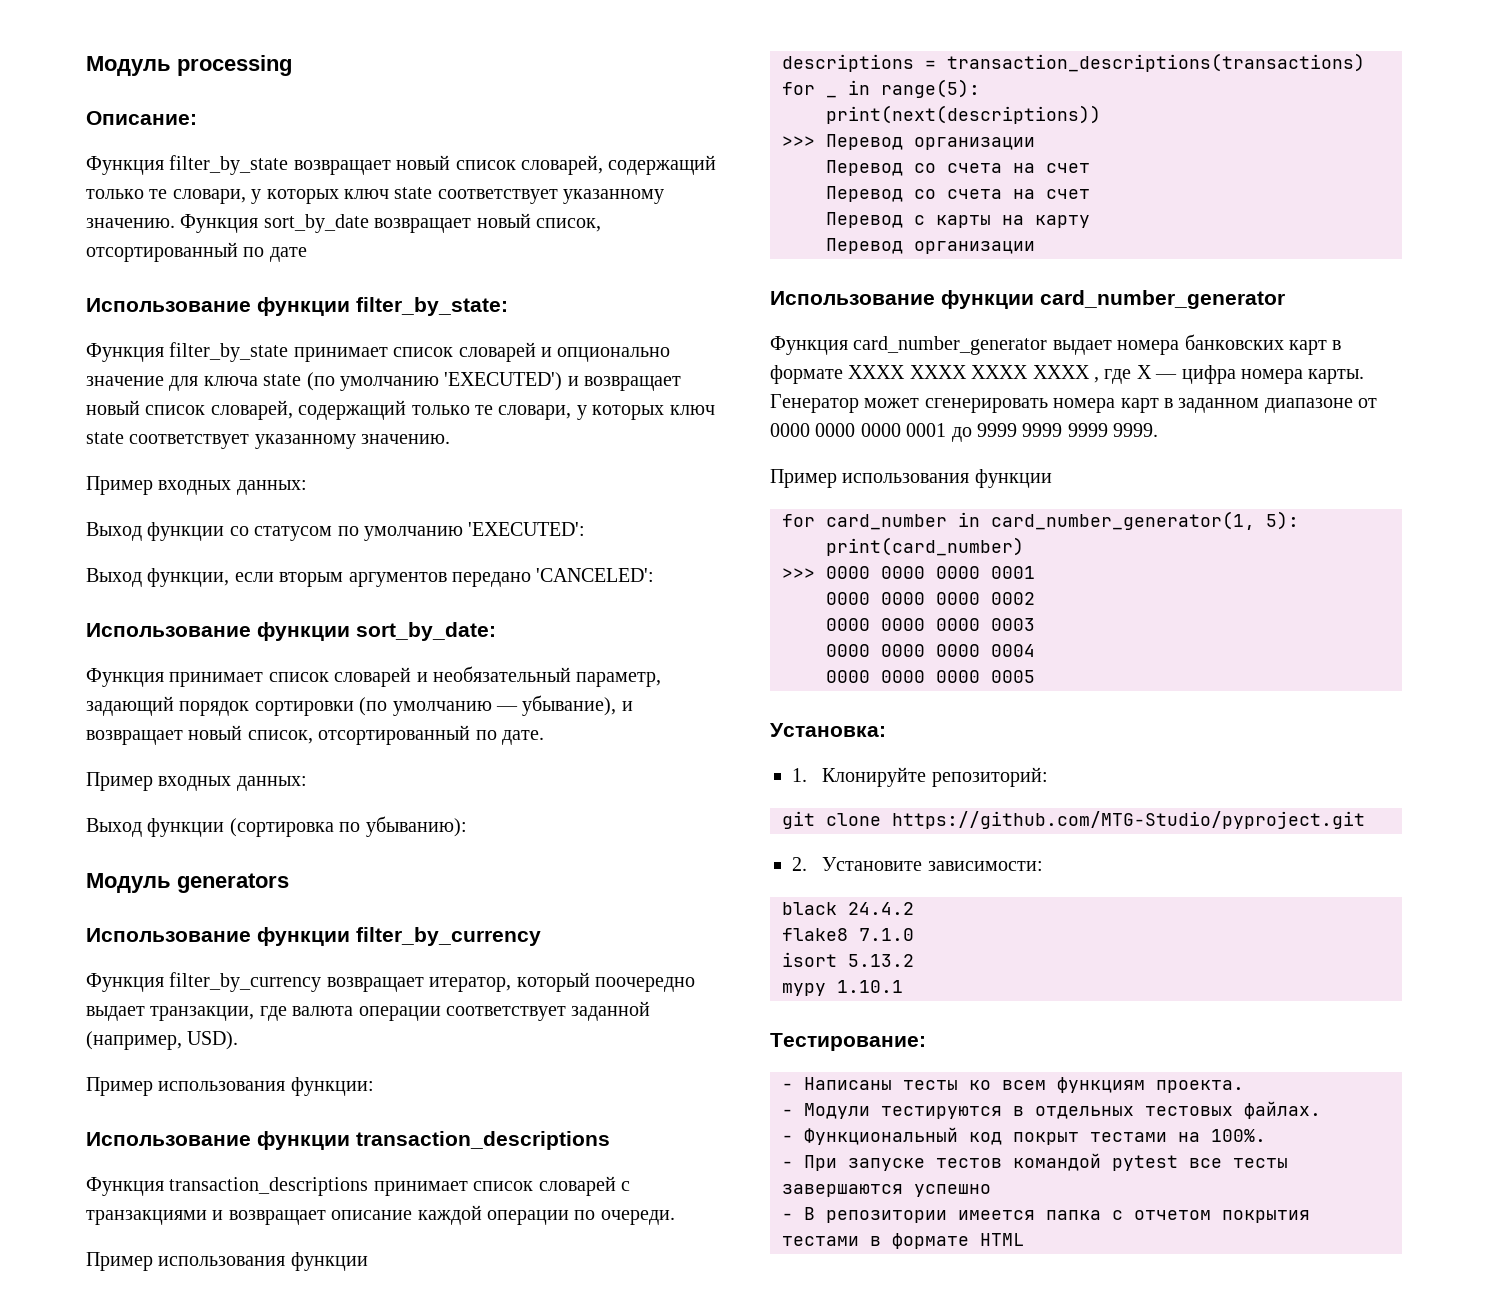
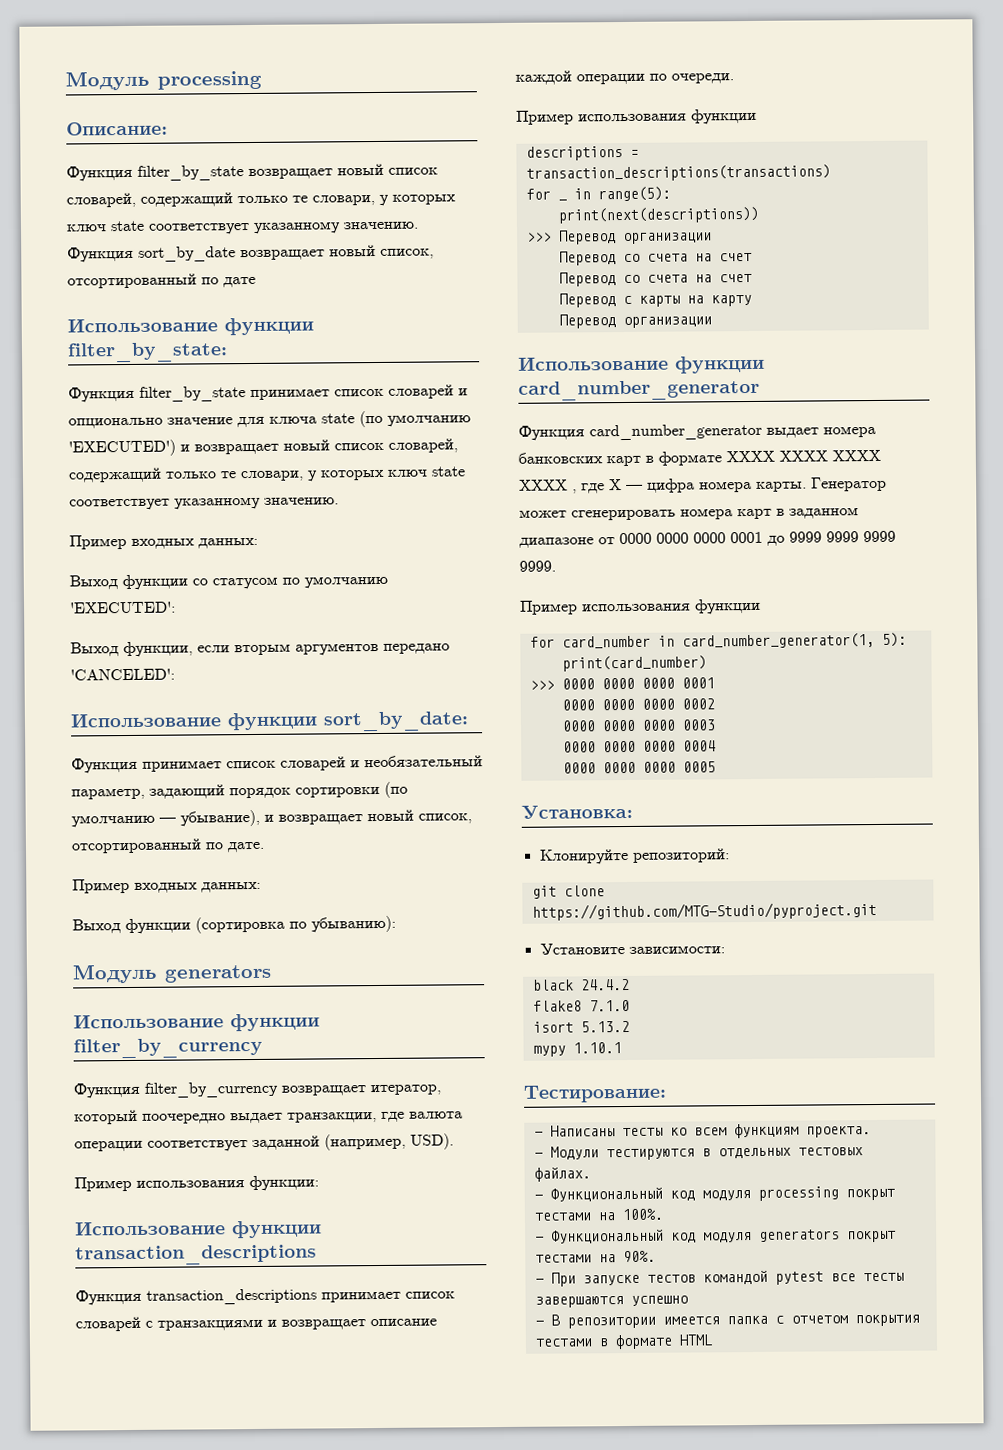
- 1. Клонируйте репозиторий:
+ Клонируйте репозиторий:
- 2. Установите зависимости:
+ Установите зависимости:
- - Функциональный код покрыт тестами на 100%.
+ - Функциональный код модуля processing покрыт тестами на 100%.
+ - Функциональный код модуля generators покрыт тестами на 90%.

